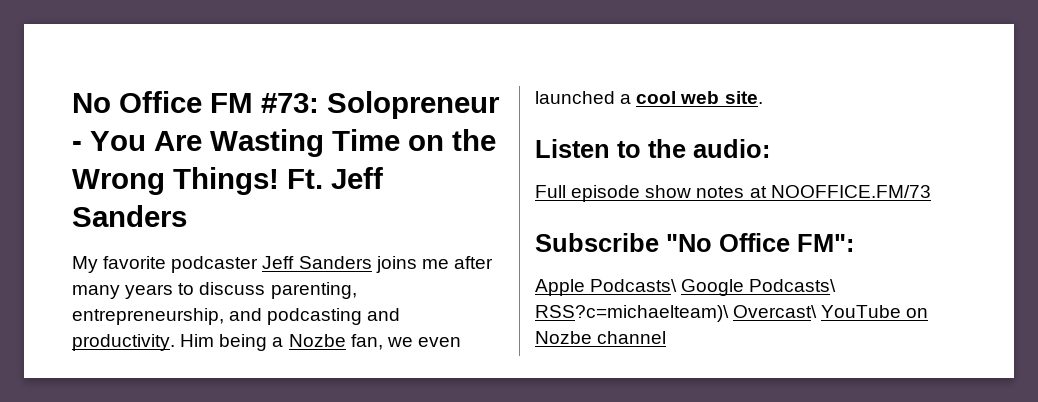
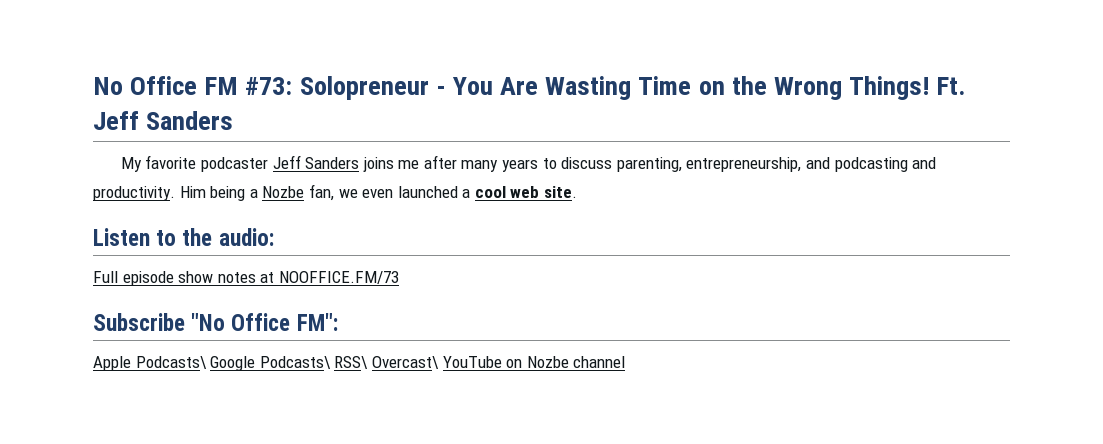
- Apple Podcasts\ Google Podcasts\ RSS?c=michaelteam)\ Overcast\ YouTube on Nozbe channel
+ Apple Podcasts\ Google Podcasts\ RSS\ Overcast\ YouTube on Nozbe channel

